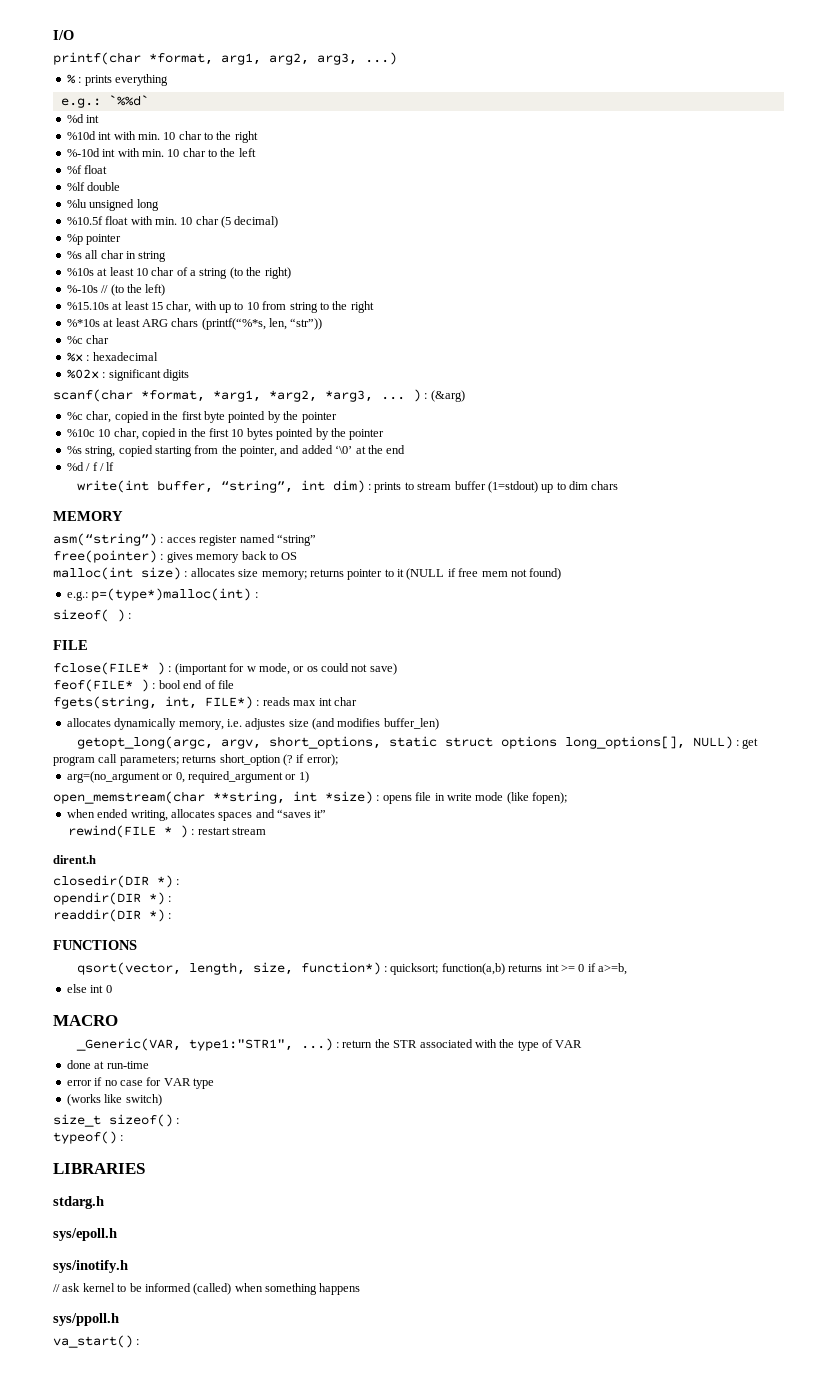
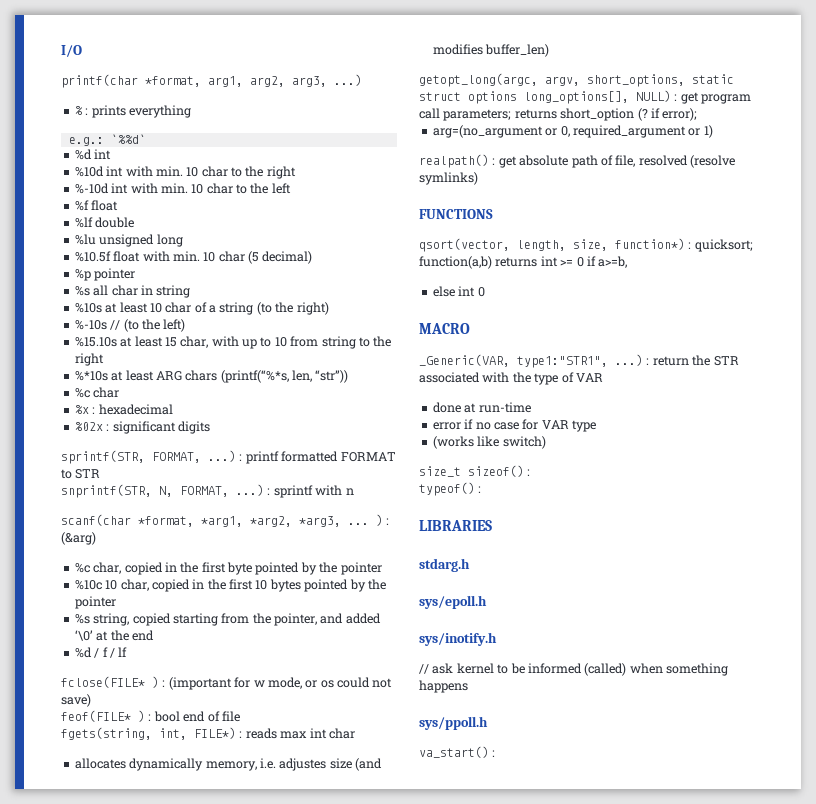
+ sprintf(STR, FORMAT, ...) : printf formatted FORMAT to STR
+ snprintf(STR, N, FORMAT, ...) : sprintf with n
- write(int buffer, “string”, int dim) : prints to stream buffer (1=stdout) up to dim chars
- MEMORY
- asm(“string”) : acces register named “string”
- free(pointer) : gives memory back to OS
- malloc(int size) : allocates size memory; returns pointer to it (NULL if free mem not found)
- e.g.: p=(type*)malloc(int) :
- sizeof( ) :
- FILE
- open_memstream(char **string, int *size) : opens file in write mode (like fopen);
- when ended writing, allocates spaces and “saves it”
- rewind(FILE * ) : restart stream
- dirent.h
- closedir(DIR *) :
- opendir(DIR *) :
- readdir(DIR *) :
+ realpath() : get absolute path of file, resolved (resolve symlinks)

